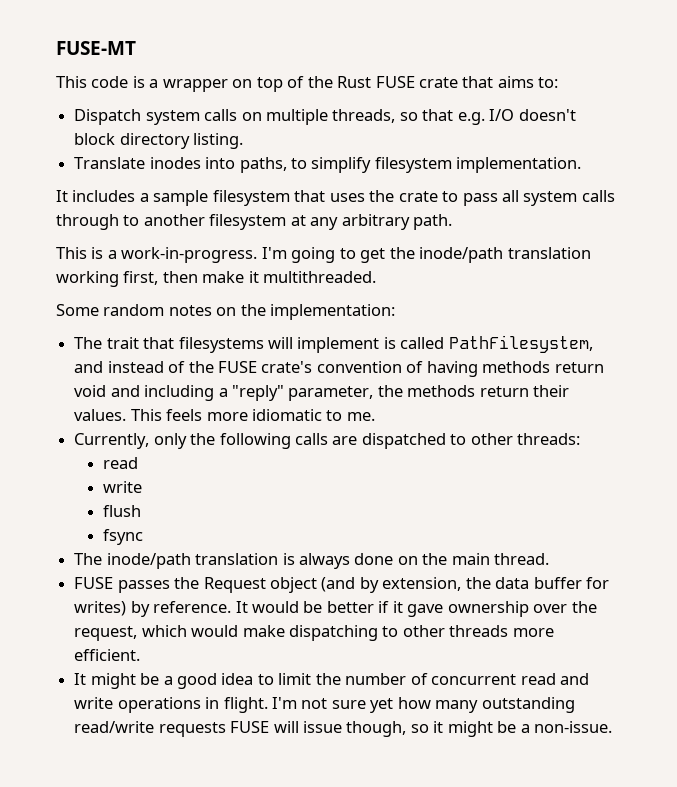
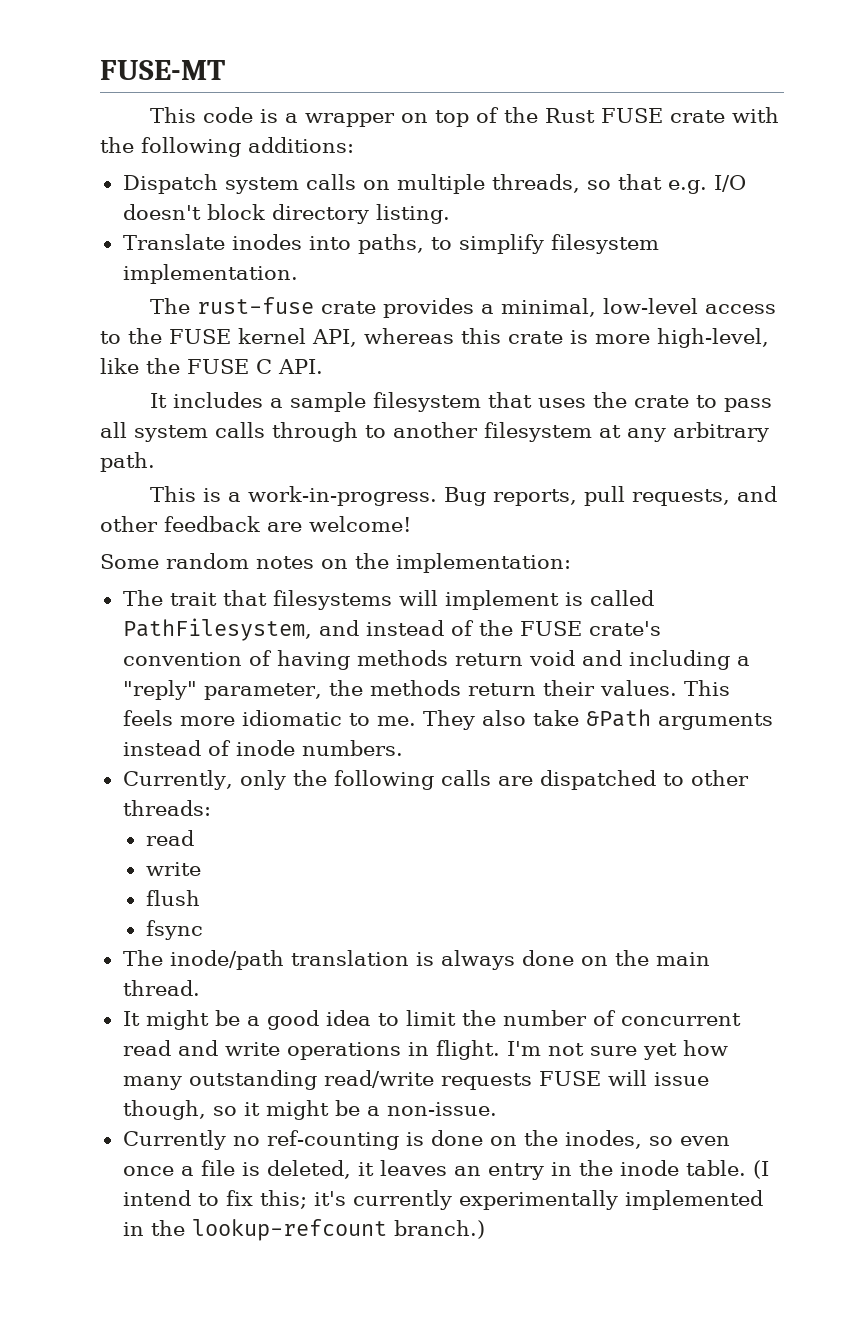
- This code is a wrapper on top of the Rust FUSE crate that aims to:
+ This code is a wrapper on top of the Rust FUSE crate with the following additions:
+ The rust-fuse crate provides a minimal, low-level access to the FUSE kernel API, whereas this crate is more high-level, like the FUSE C API.
- I'm going to get the inode/path translation working first, then make it multithreaded.
+ Bug reports, pull requests, and other feedback are welcome!
+ They also take &Path arguments instead of inode numbers.
- FUSE passes the Request object (and by extension, the data buffer for writes) by reference. It would be better if it gave ownership over the request, which would make dispatching to other threads more efficient.
+ Currently no ref-counting is done on the inodes, so even once a file is deleted, it leaves an entry in the inode table. (I intend to fix this; it's currently experimentally implemented in the lookup-refcount branch.)

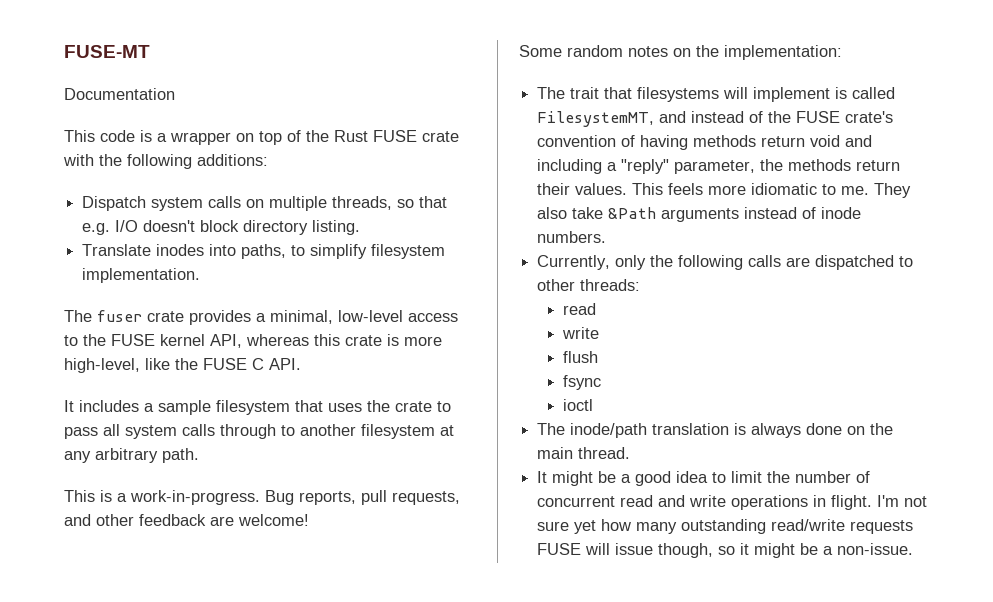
+ Documentation
- The rust-fuse crate provides a minimal, low-level access to the FUSE kernel API, whereas this crate is more high-level, like the FUSE C API.
+ The fuser crate provides a minimal, low-level access to the FUSE kernel API, whereas this crate is more high-level, like the FUSE C API.
- The trait that filesystems will implement is called PathFilesystem, and instead of the FUSE crate's convention of having methods return void and including a "reply" parameter, the methods return their values.
+ The trait that filesystems will implement is called FilesystemMT, and instead of the FUSE crate's convention of having methods return void and including a "reply" parameter, the methods return their values.
+ ioctl
- Currently no ref-counting is done on the inodes, so even once a file is deleted, it leaves an entry in the inode table. (I intend to fix this; it's currently experimentally implemented in the lookup-refcount branch.)

